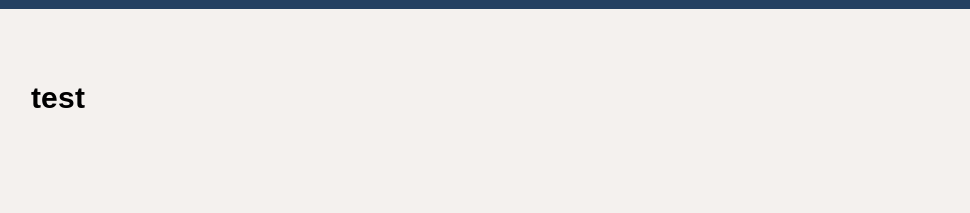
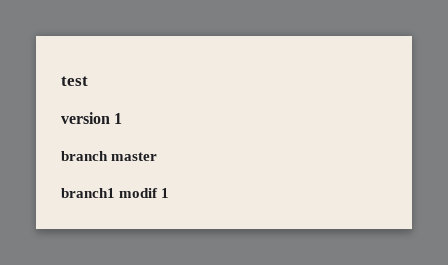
+ version 1
+ branch master
+ branch1 modif 1

